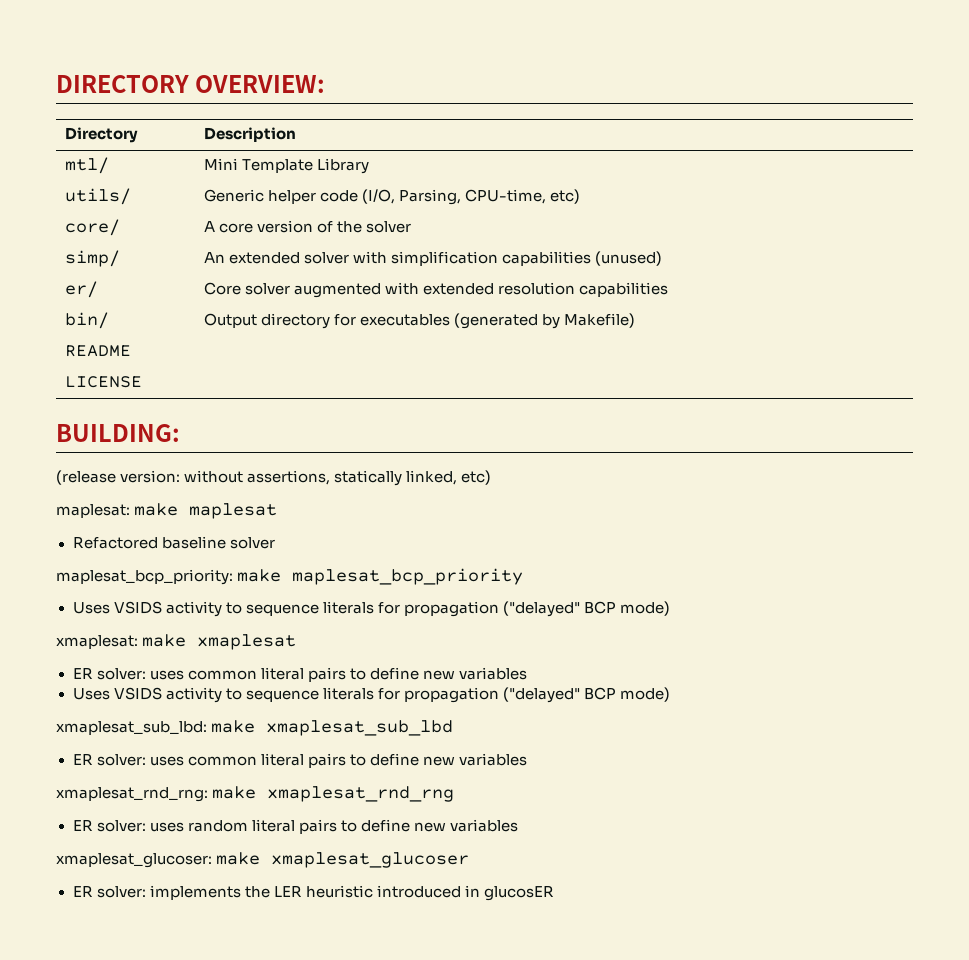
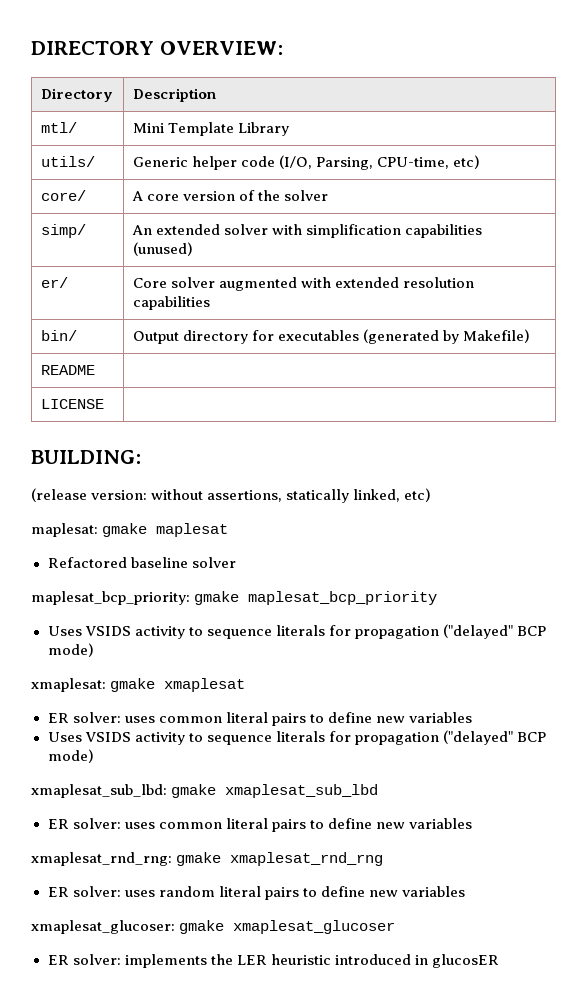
- maplesat: make maplesat
+ maplesat: gmake maplesat
- maplesat_bcp_priority: make maplesat_bcp_priority
+ maplesat_bcp_priority: gmake maplesat_bcp_priority
- xmaplesat: make xmaplesat
+ xmaplesat: gmake xmaplesat
- xmaplesat_sub_lbd: make xmaplesat_sub_lbd
+ xmaplesat_sub_lbd: gmake xmaplesat_sub_lbd
- xmaplesat_rnd_rng: make xmaplesat_rnd_rng
+ xmaplesat_rnd_rng: gmake xmaplesat_rnd_rng
- xmaplesat_glucoser: make xmaplesat_glucoser
+ xmaplesat_glucoser: gmake xmaplesat_glucoser

